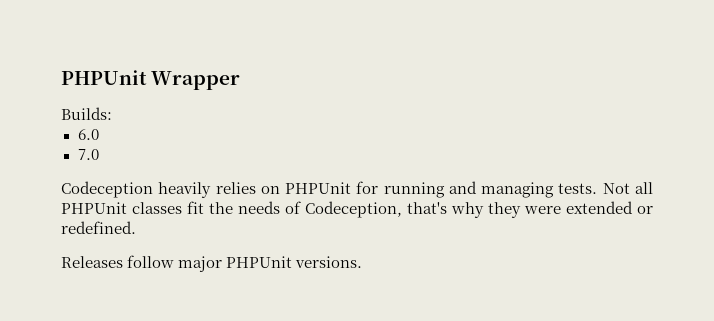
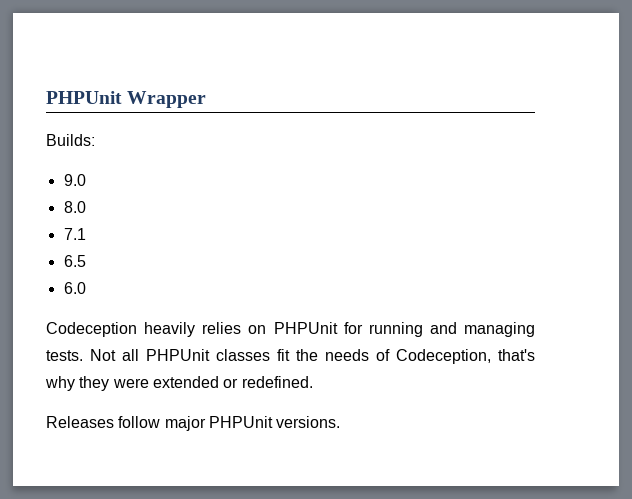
+ 9.0
+ 8.0
+ 7.1
+ 6.5
- 7.0

